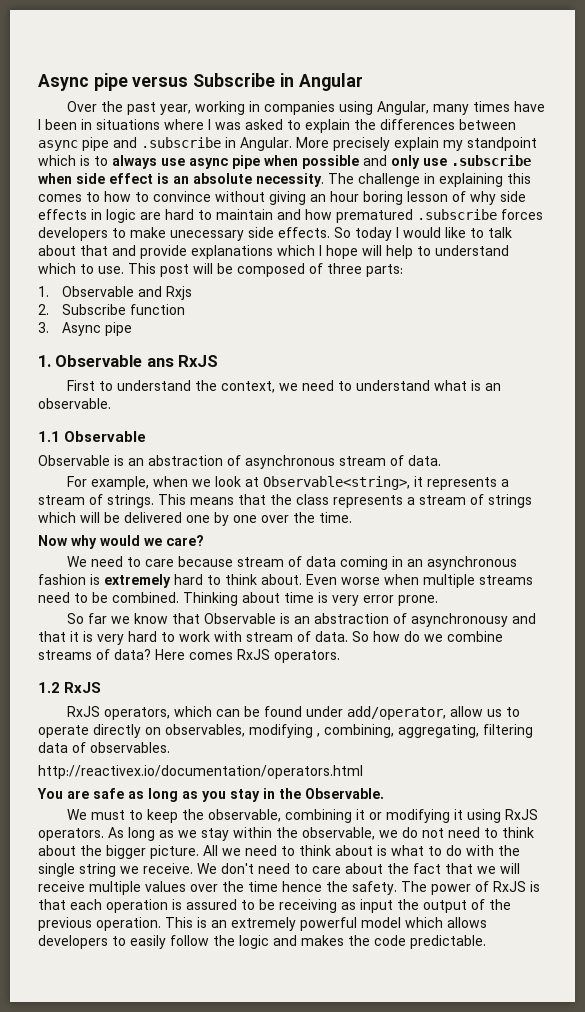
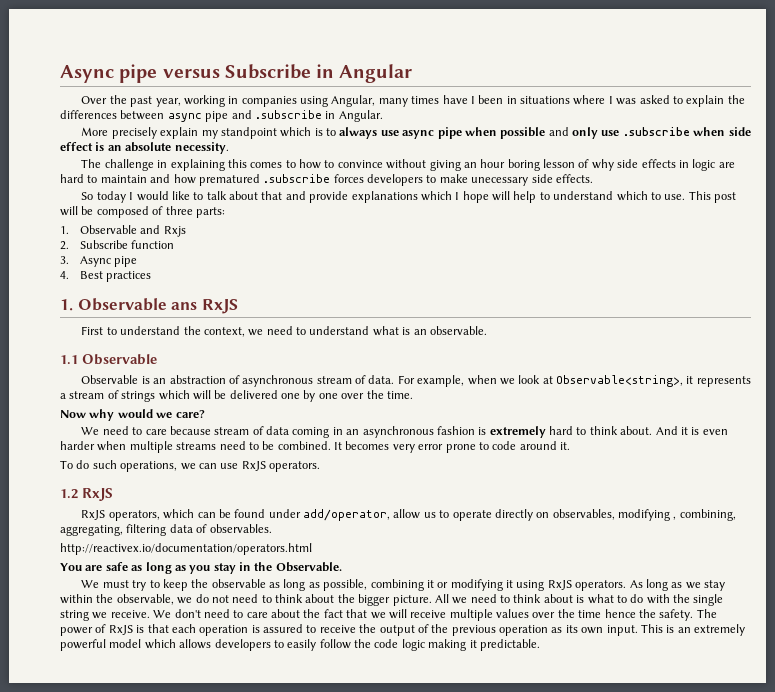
- Over the past year, working in companies using Angular, many times have I been in situations where I was asked to explain the differences between async pipe and .subscribe in Angular. More precisely explain my standpoint which is to always use async pipe when possible and only use .subscribe when side effect is an absolute necessity. The challenge in explaining this comes to how to convince without giving an hour boring lesson of why side effects in logic are hard to maintain and how prematured .subscribe forces developers to make unecessary side effects. So today I would like to talk about that and provide explanations which I hope will help to understand which to use.
+ Over the past year, working in companies using Angular, many times have I been in situations where I was asked to explain the differences between async pipe and .subscribe in Angular.
+ More precisely explain my standpoint which is to always use async pipe when possible and only use .subscribe when side effect is an absolute necessity.
+ The challenge in explaining this comes to how to convince without giving an hour boring lesson of why side effects in logic are hard to maintain and how prematured .subscribe forces developers to make unecessary side effects.
+ So today I would like to talk about that and provide explanations which I hope will help to understand which to use.
+ 4. Best practices
- Observable is an abstraction of asynchronous stream of data.
- For example, when we look at Observable<string>, it represents a stream of strings. This means that the class represents a stream of strings which will be delivered one by one over the time.
+ Observable is an abstraction of asynchronous stream of data. For example, when we look at Observable<string>, it represents a stream of strings which will be delivered one by one over the time.
- Even worse when multiple streams need to be combined.
+ And it is even harder when multiple streams need to be combined.
- Thinking about time is very error prone.
- So far we know that Observable is an abstraction of asynchronousy and that it is very hard to work with stream of data. So how do we combine streams of data? Here comes RxJS operators.
+ It becomes very error prone to code around it.
+ To do such operations, we can use RxJS operators.
- We must to keep the observable, combining it or modifying it using RxJS operators.
+ We must try to keep the observable as long as possible, combining it or modifying it using RxJS operators.
- The power of RxJS is that each operation is assured to be receiving as input the output of the previous operation.
+ The power of RxJS is that each operation is assured to receive the output of the previous operation as its own input.
- This is an extremely powerful model which allows developers to easily follow the logic and makes the code predictable.
+ This is an extremely powerful model which allows developers to easily follow the code logic making it predictable.

